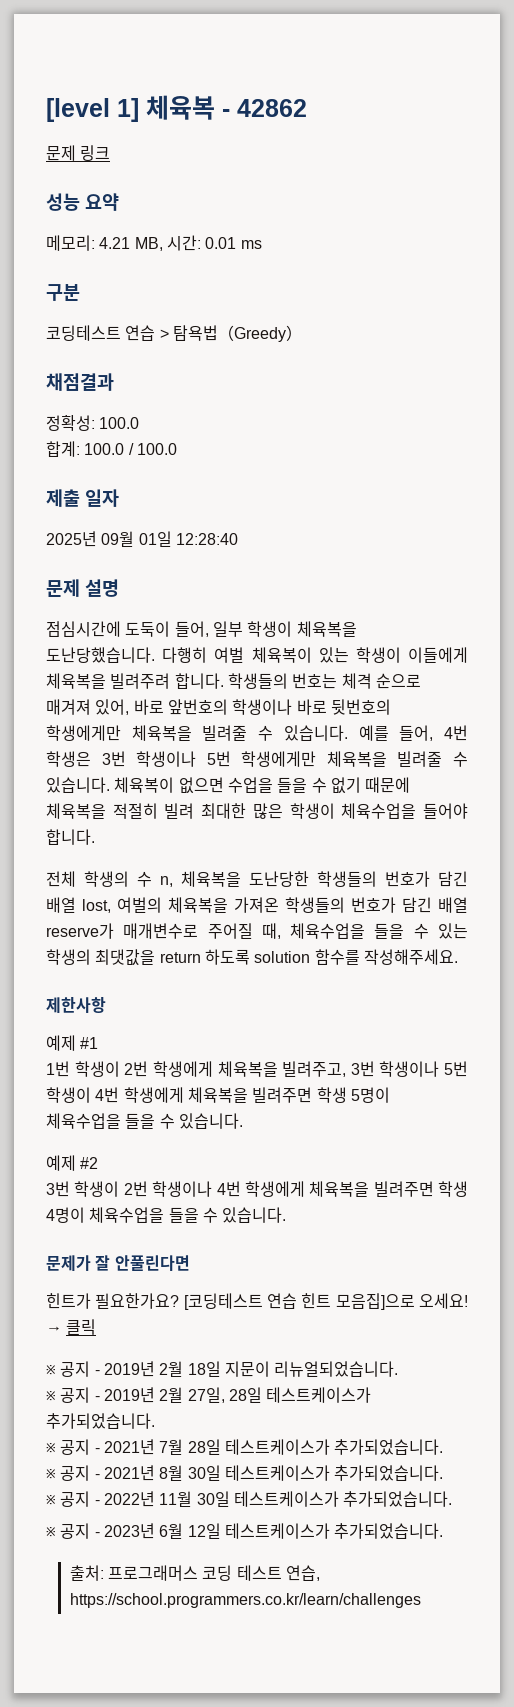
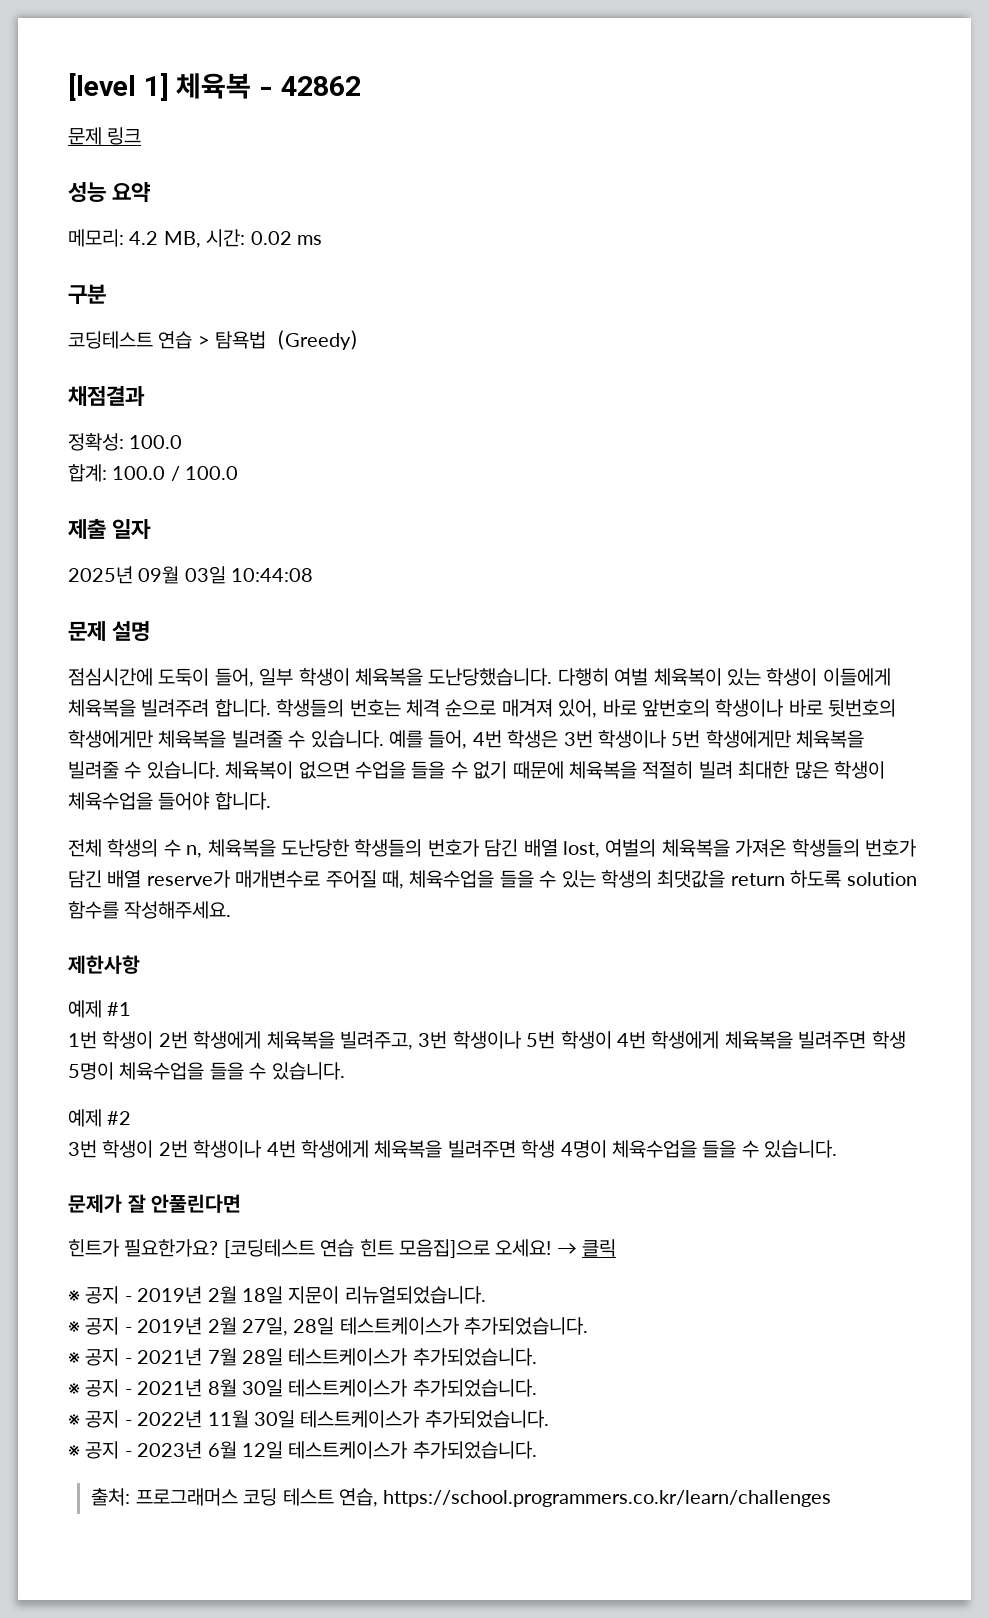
- 메모리: 4.21 MB, 시간: 0.01 ms
+ 메모리: 4.2 MB, 시간: 0.02 ms
- 2025년 09월 01일 12:28:40
+ 2025년 09월 03일 10:44:08

